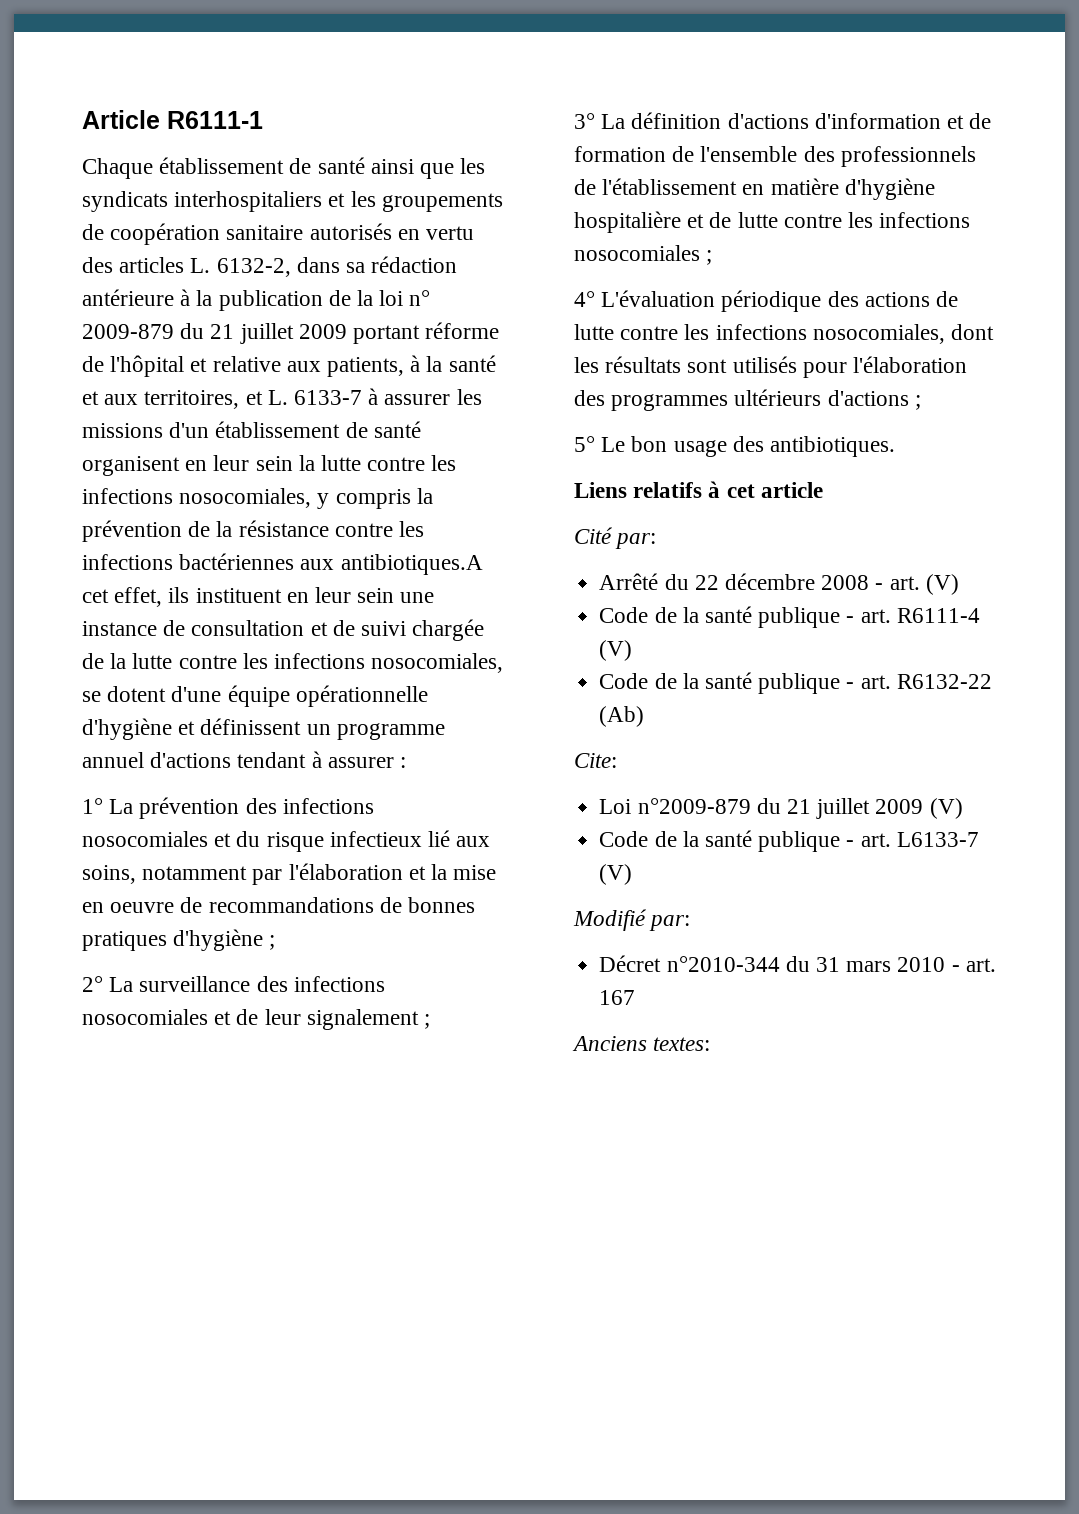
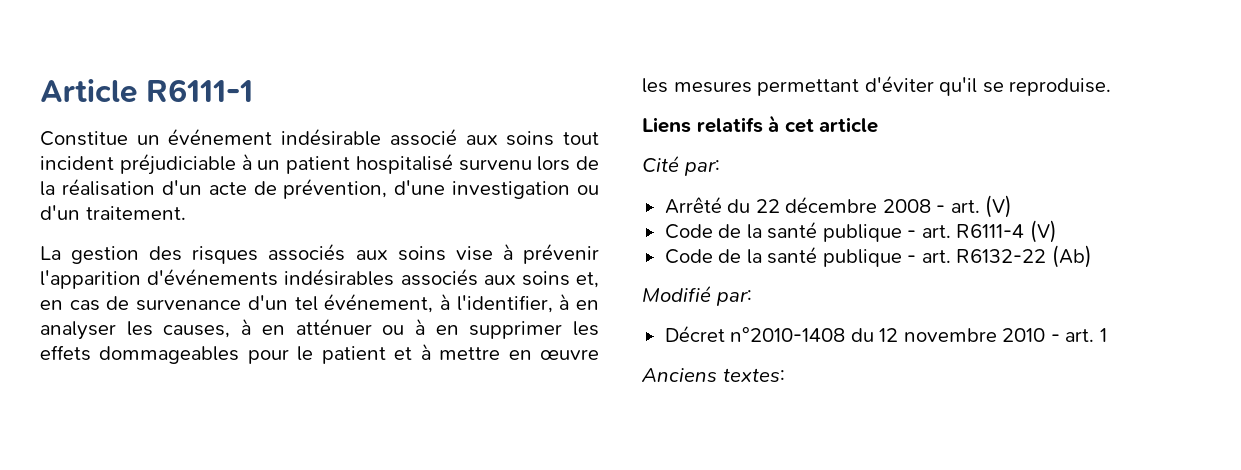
- Chaque établissement de santé ainsi que les syndicats interhospitaliers et les groupements de coopération sanitaire autorisés en vertu des articles L. 6132-2, dans sa rédaction antérieure à la publication de la loi n° 2009-879 du 21 juillet 2009 portant réforme de l'hôpital et relative aux patients, à la santé et aux territoires, et L. 6133-7 à assurer les missions d'un établissement de santé organisent en leur sein la lutte contre les infections nosocomiales, y compris la prévention de la résistance contre les infections bactériennes aux antibiotiques.A cet effet, ils instituent en leur sein une instance de consultation et de suivi chargée de la lutte contre les infections nosocomiales, se dotent d'une équipe opérationnelle d'hygiène et définissent un programme annuel d'actions tendant à assurer :
- 1° La prévention des infections nosocomiales et du risque infectieux lié aux soins, notamment par l'élaboration et la mise en oeuvre de recommandations de bonnes pratiques d'hygiène ;
- 2° La surveillance des infections nosocomiales et de leur signalement ;
- 3° La définition d'actions d'information et de formation de l'ensemble des professionnels de l'établissement en matière d'hygiène hospitalière et de lutte contre les infections nosocomiales ;
- 4° L'évaluation périodique des actions de lutte contre les infections nosocomiales, dont les résultats sont utilisés pour l'élaboration des programmes ultérieurs d'actions ;
- 5° Le bon usage des antibiotiques.
+ Constitue un événement indésirable associé aux soins tout incident préjudiciable à un patient hospitalisé survenu lors de la réalisation d'un acte de prévention, d'une investigation ou d'un traitement.
+ La gestion des risques associés aux soins vise à prévenir l'apparition d'événements indésirables associés aux soins et, en cas de survenance d'un tel événement, à l'identifier, à en analyser les causes, à en atténuer ou à en supprimer les effets dommageables pour le patient et à mettre en œuvre les mesures permettant d'éviter qu'il se reproduise.
- Cite:
- Loi n°2009-879 du 21 juillet 2009 (V)
- Code de la santé publique - art. L6133-7 (V)
- Décret n°2010-344 du 31 mars 2010 - art. 167
+ Décret n°2010-1408 du 12 novembre 2010 - art. 1

